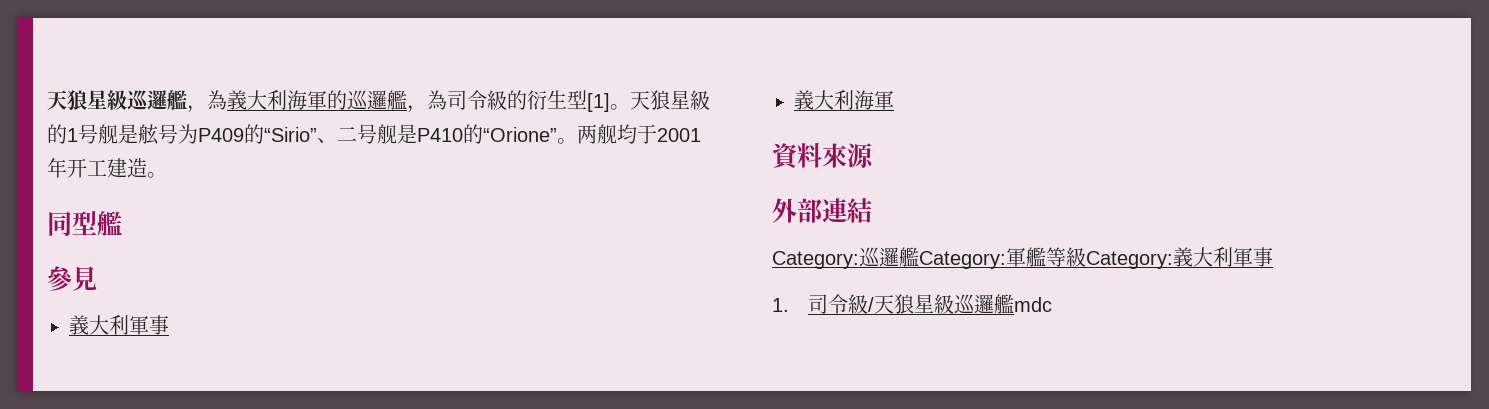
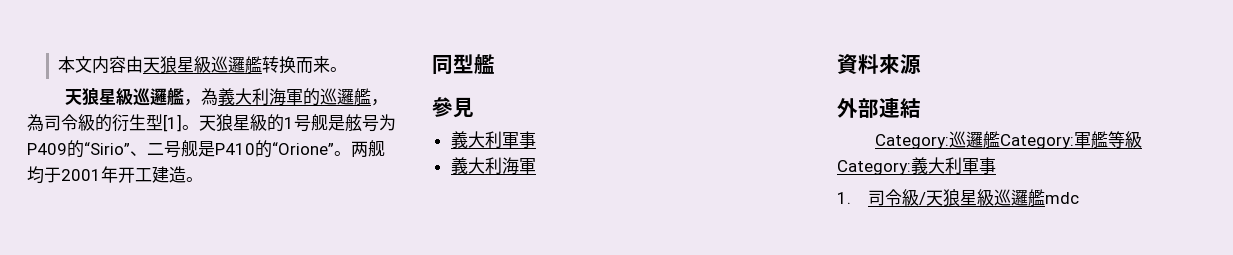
+ 本文内容由天狼星級巡邏艦转换而来。

